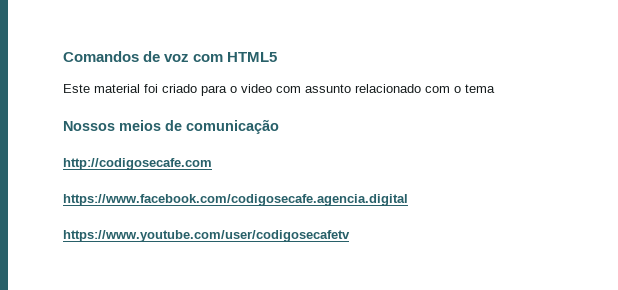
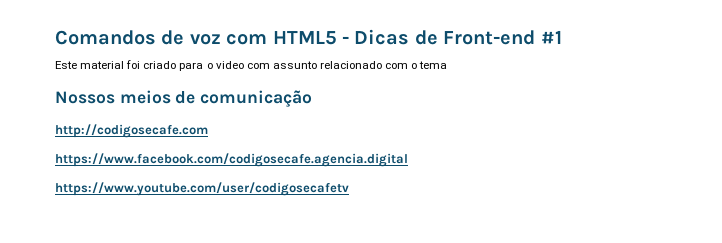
- Comandos de voz com HTML5
+ Comandos de voz com HTML5 - Dicas de Front-end #1

